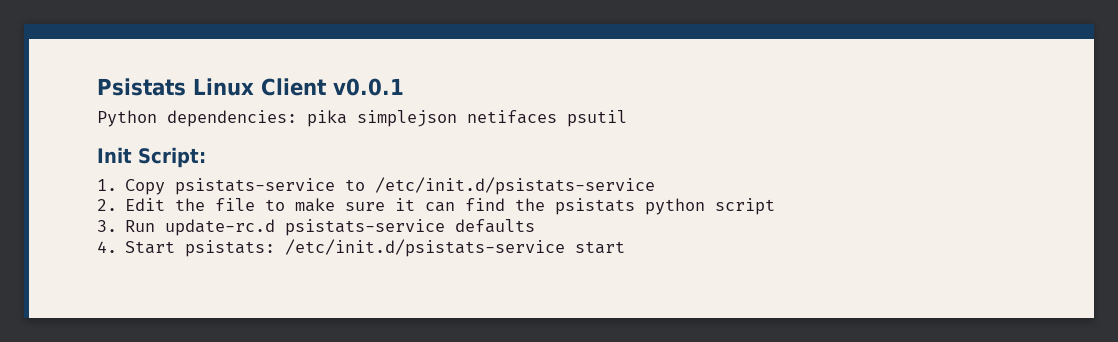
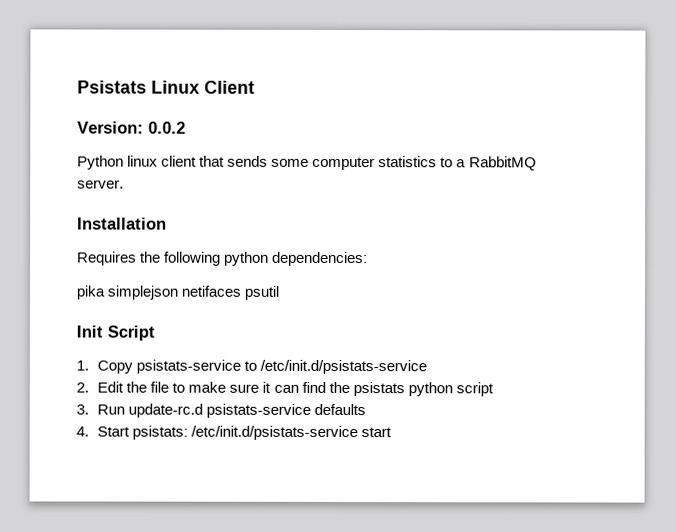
- Psistats Linux Client v0.0.1
+ Psistats Linux Client
+ Version: 0.0.2
- Python dependencies: pika simplejson netifaces psutil
+ Python linux client that sends some computer statistics to a RabbitMQ server.
+ Installation
+ Requires the following python dependencies:
+ pika simplejson netifaces psutil
- Init Script:
+ Init Script

